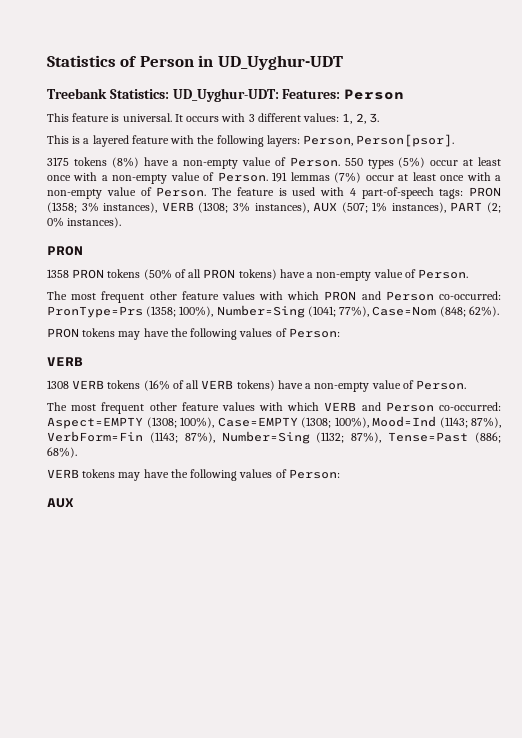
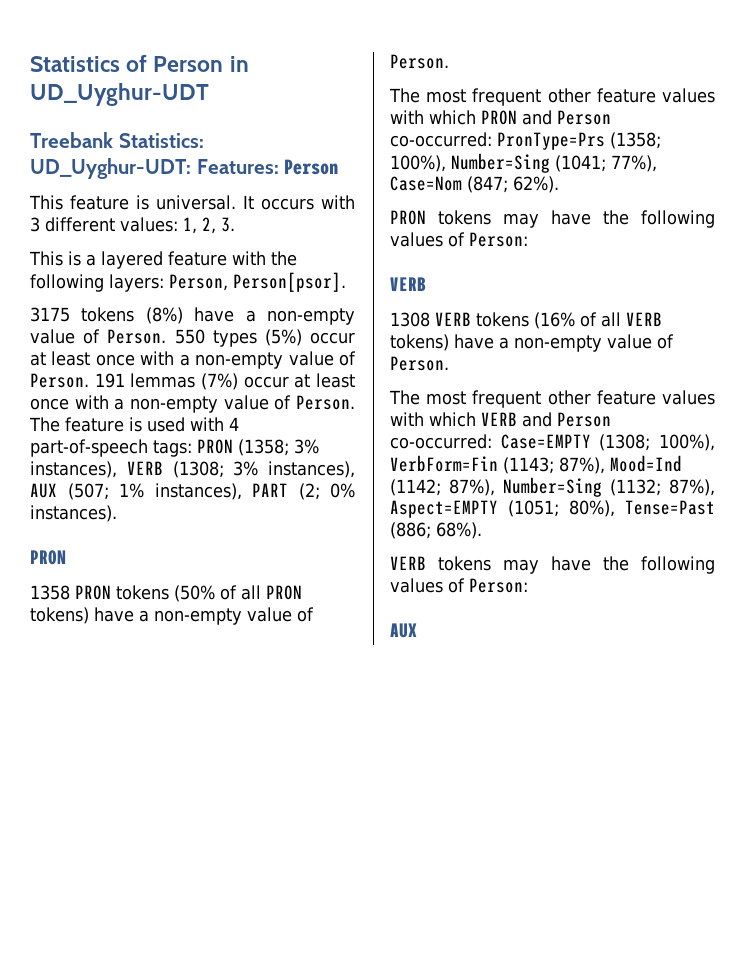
- The most frequent other feature values with which PRON and Person co-occurred: PronType=Prs (1358; 100%), Number=Sing (1041; 77%), Case=Nom (848; 62%).
+ The most frequent other feature values with which PRON and Person co-occurred: PronType=Prs (1358; 100%), Number=Sing (1041; 77%), Case=Nom (847; 62%).
- The most frequent other feature values with which VERB and Person co-occurred: Aspect=EMPTY (1308; 100%), Case=EMPTY (1308; 100%), Mood=Ind (1143; 87%), VerbForm=Fin (1143; 87%), Number=Sing (1132; 87%), Tense=Past (886; 68%).
+ The most frequent other feature values with which VERB and Person co-occurred: Case=EMPTY (1308; 100%), VerbForm=Fin (1143; 87%), Mood=Ind (1142; 87%), Number=Sing (1132; 87%), Aspect=EMPTY (1051; 80%), Tense=Past (886; 68%).

